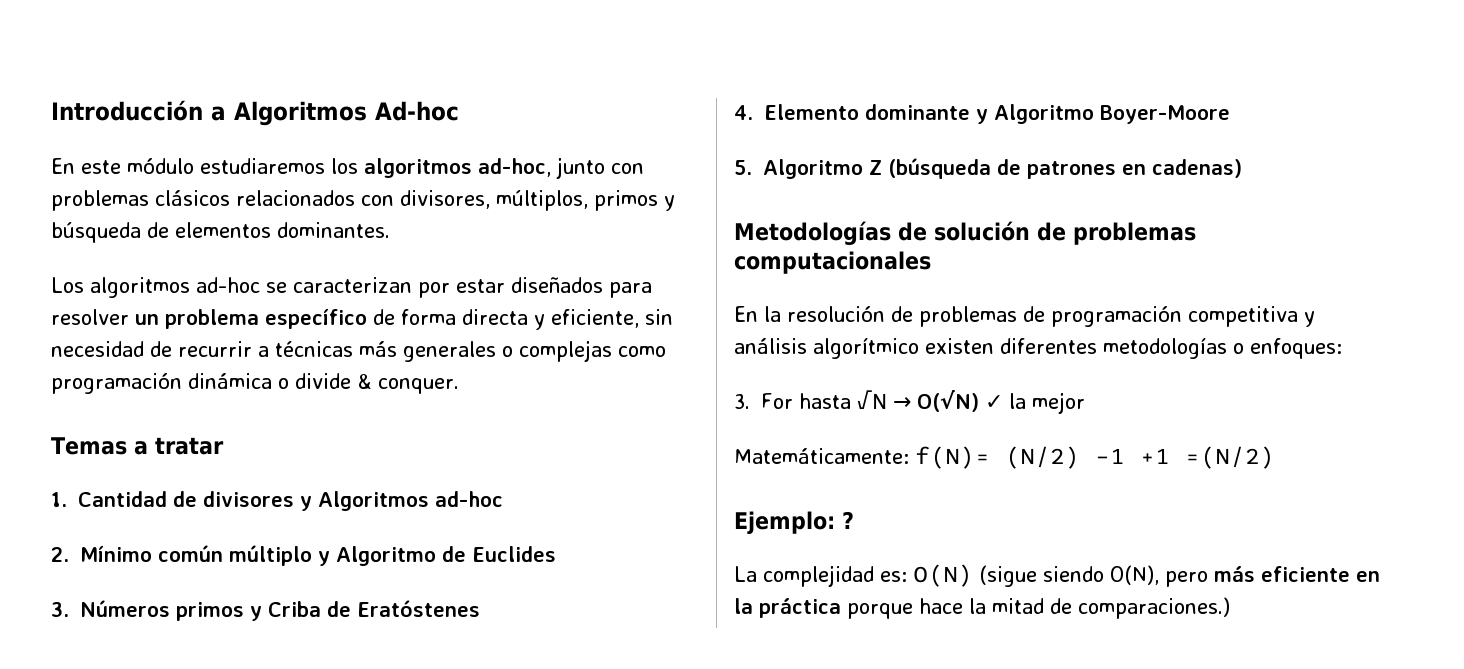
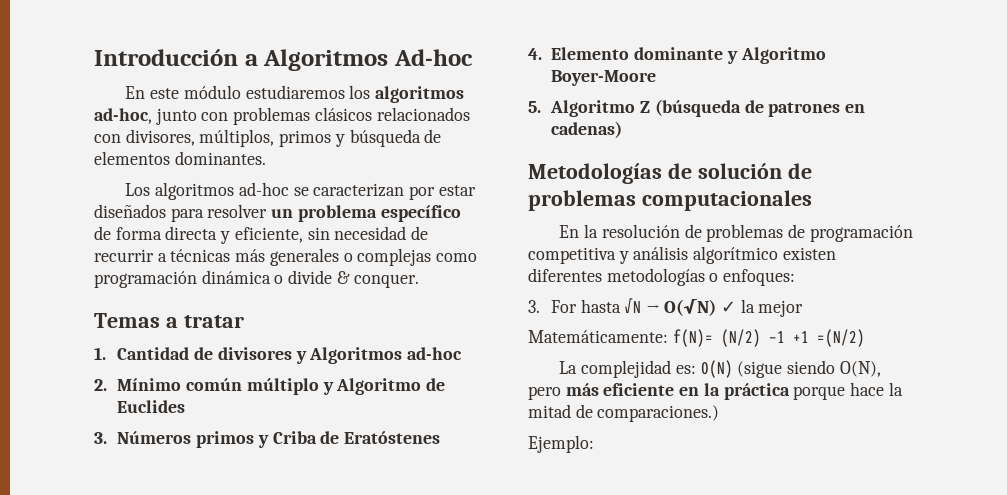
- Ejemplo: ?
+ Ejemplo:

